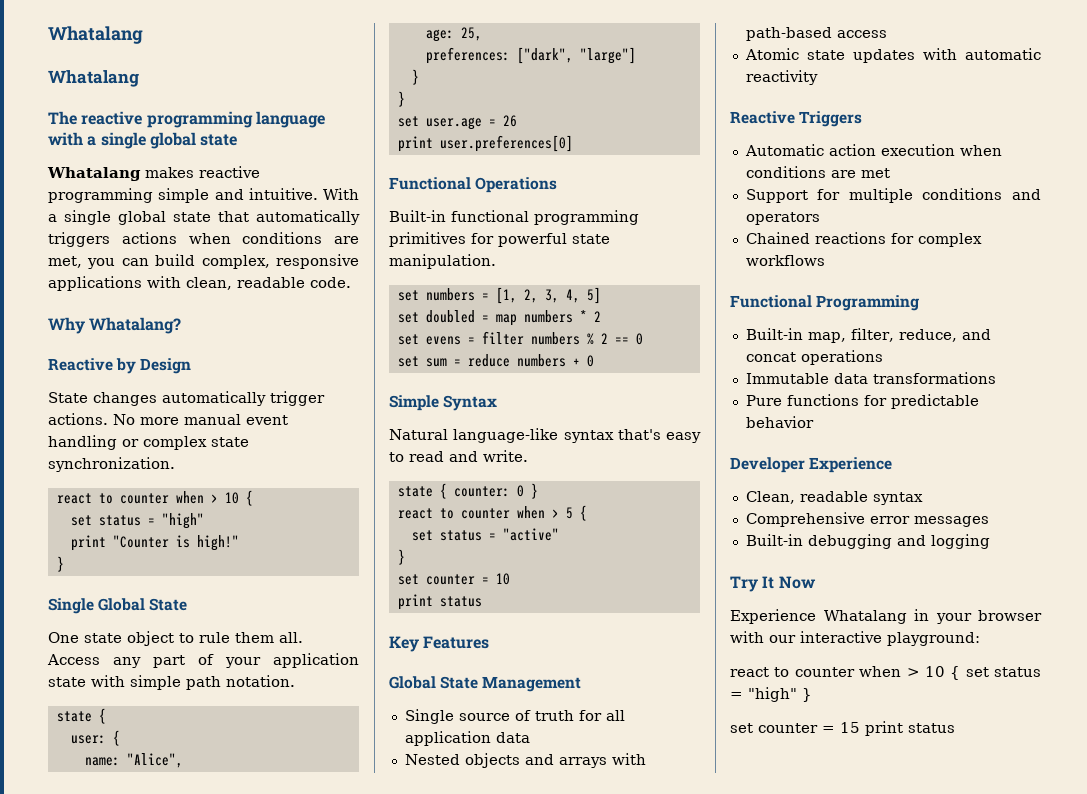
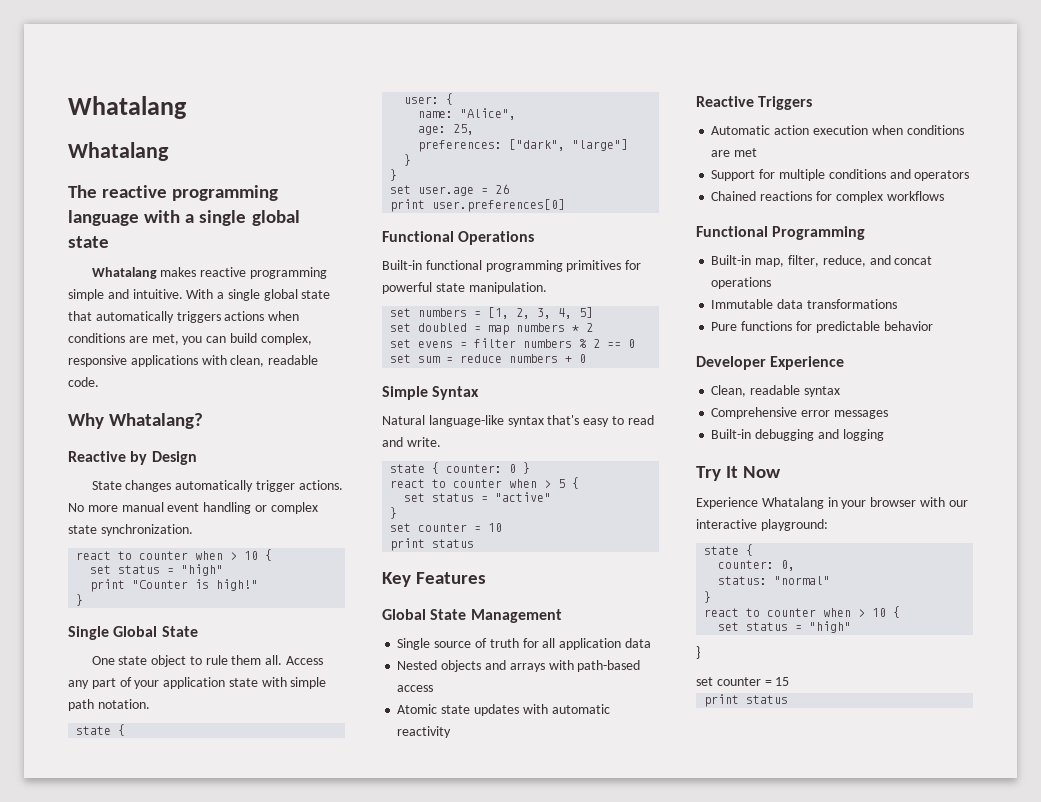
  Experience Whatalang in your browser with our interactive playground:
- react to counter when > 10 { set status = "high" }
+ state {
+ counter: 0,
+ status: "normal"
+ }
+ react to counter when > 10 {
+ set status = "high"
+ }
- set counter = 15 print status
+ set counter = 15
+ print status

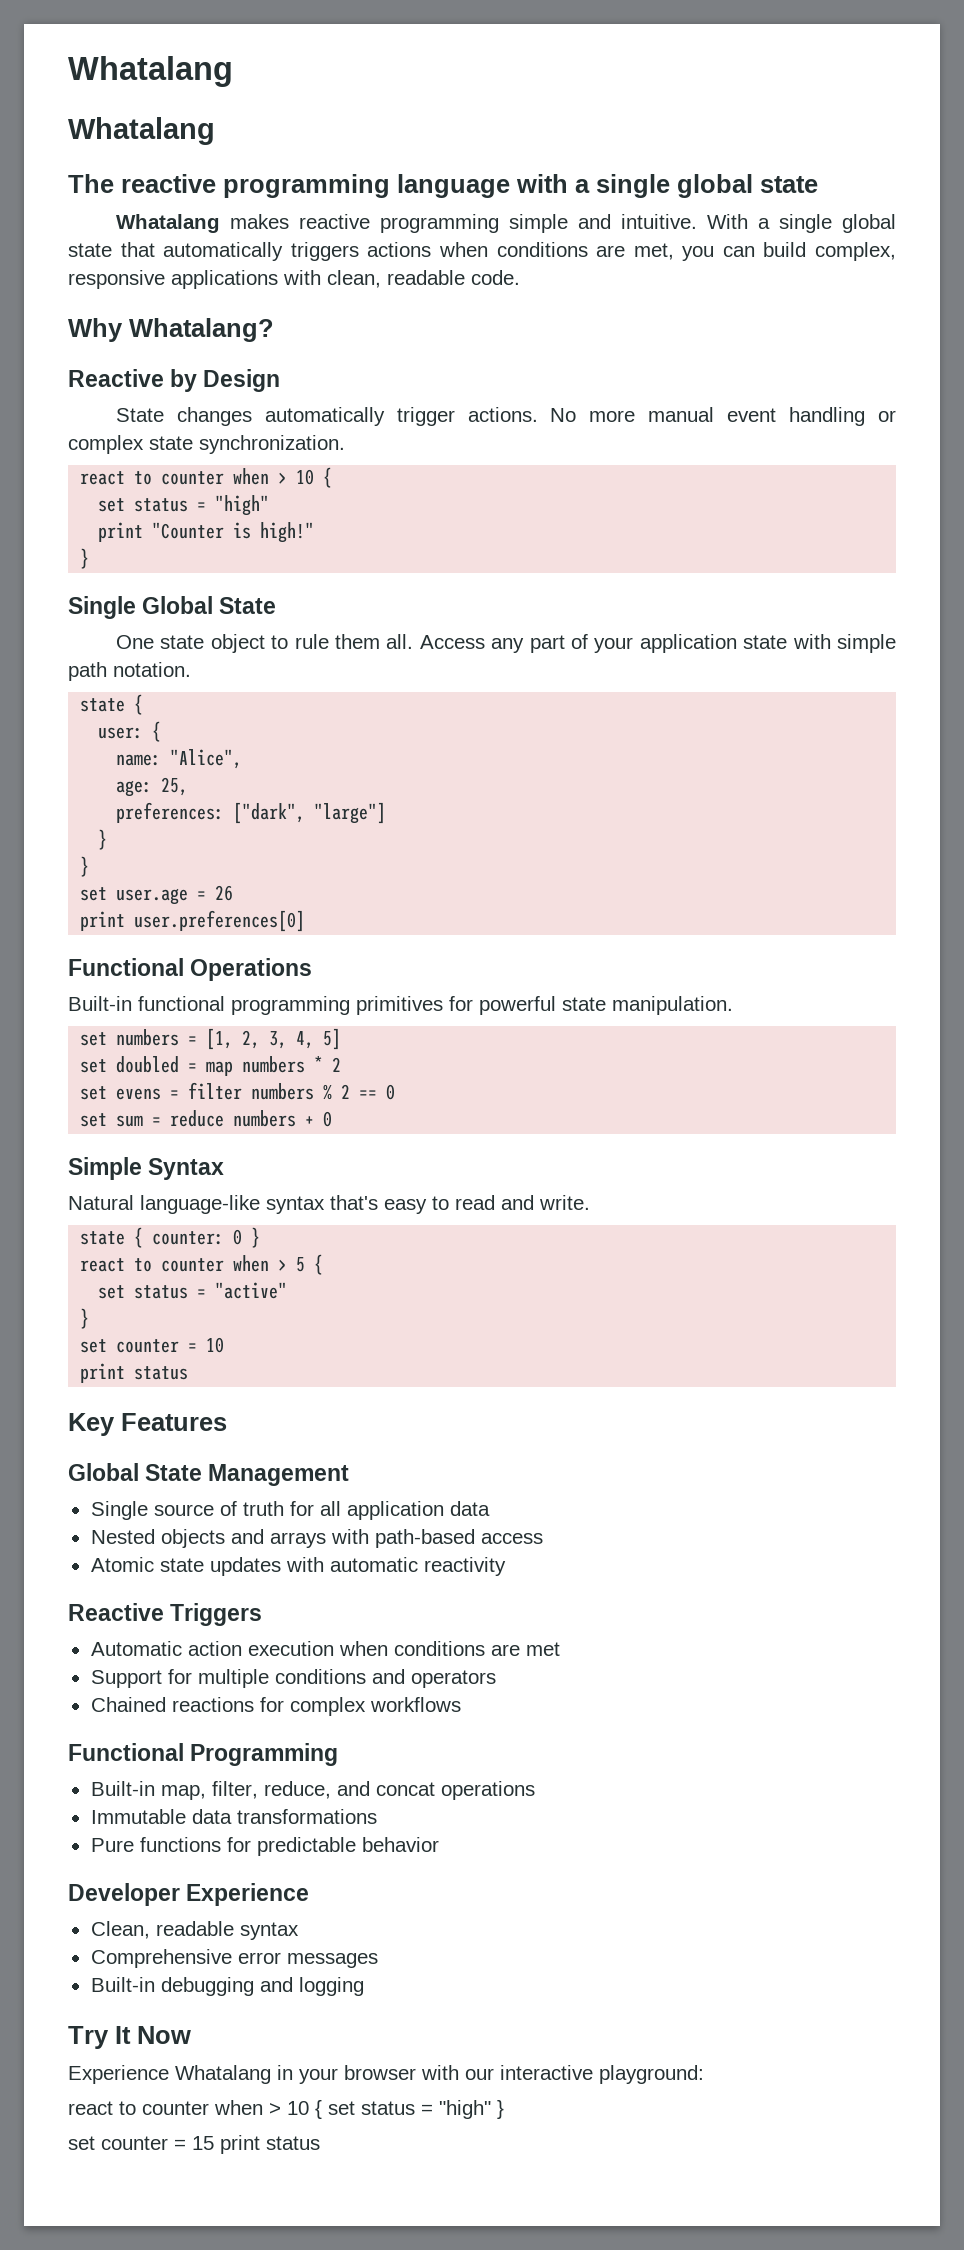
  Experience Whatalang in your browser with our interactive playground:
- state {
- counter: 0,
- status: "normal"
- }
- react to counter when > 10 {
- set status = "high"
- }
+ react to counter when > 10 { set status = "high" }
- set counter = 15
- print status
+ set counter = 15 print status

